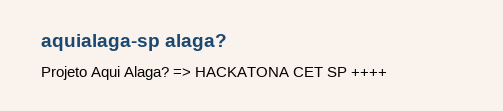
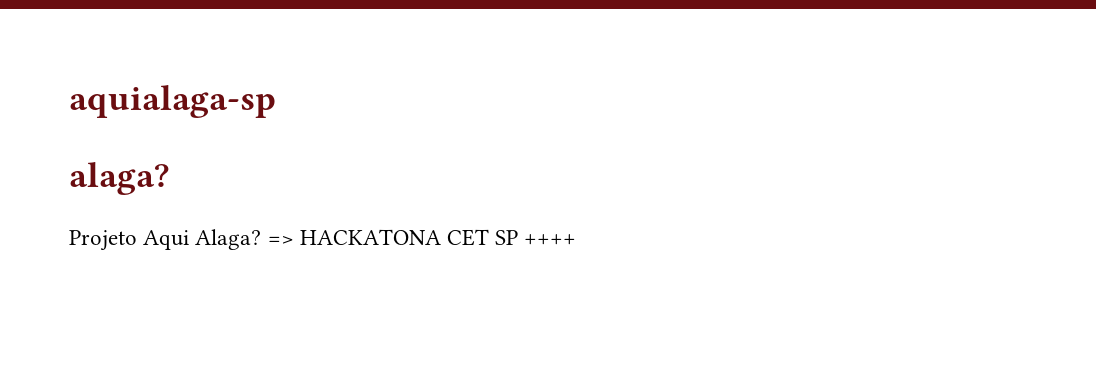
- aquialaga-sp alaga?
+ aquialaga-sp
+ alaga?

